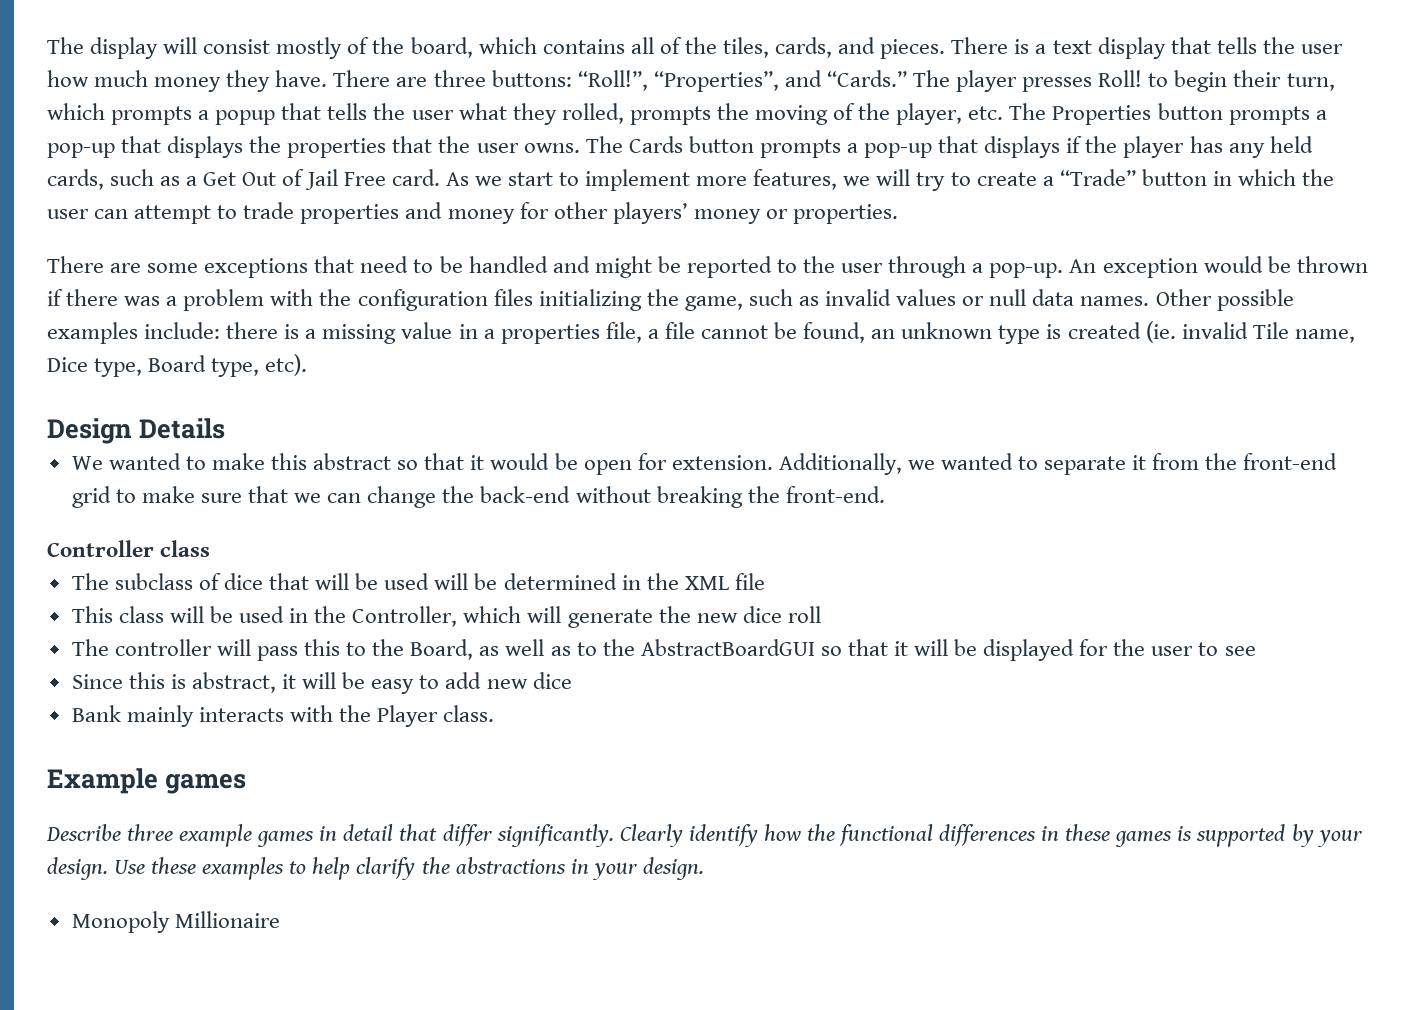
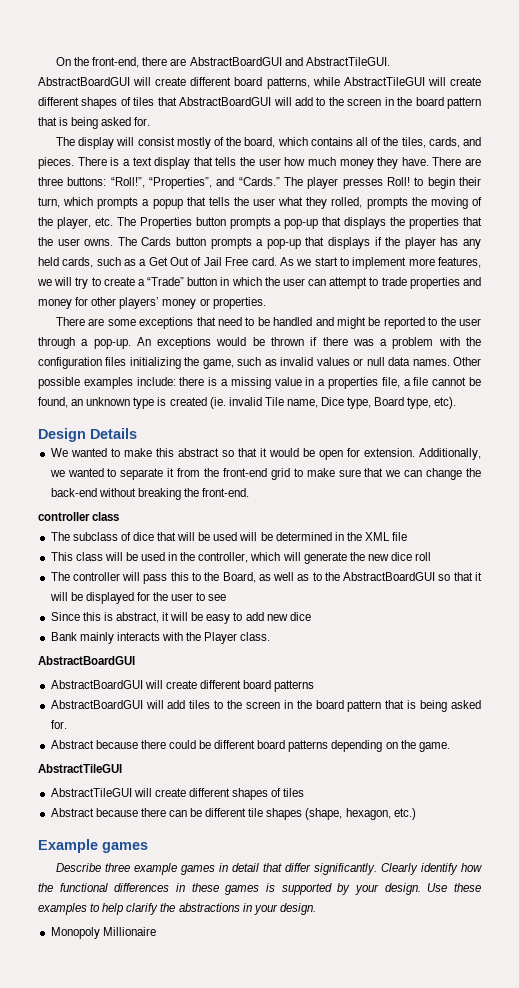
+ On the front-end, there are AbstractBoardGUI and AbstractTileGUI. AbstractBoardGUI will create different board patterns, while AbstractTileGUI will create different shapes of tiles that AbstractBoardGUI will add to the screen in the board pattern that is being asked for.
- An exception would be thrown if there was a problem with the configuration files initializing the game, such as invalid values or null data names.
+ An exceptions would be thrown if there was a problem with the configuration files initializing the game, such as invalid values or null data names.
- Controller class
+ controller class
- This class will be used in the Controller, which will generate the new dice roll
+ This class will be used in the controller, which will generate the new dice roll
  Bank mainly interacts with the Player class.
+ AbstractBoardGUI
+ AbstractBoardGUI will create different board patterns
+ AbstractBoardGUI will add tiles to the screen in the board pattern that is being asked for.
+ Abstract because there could be different board patterns depending on the game.
+ AbstractTileGUI
+ AbstractTileGUI will create different shapes of tiles
+ Abstract because there can be different tile shapes (shape, hexagon, etc.)

